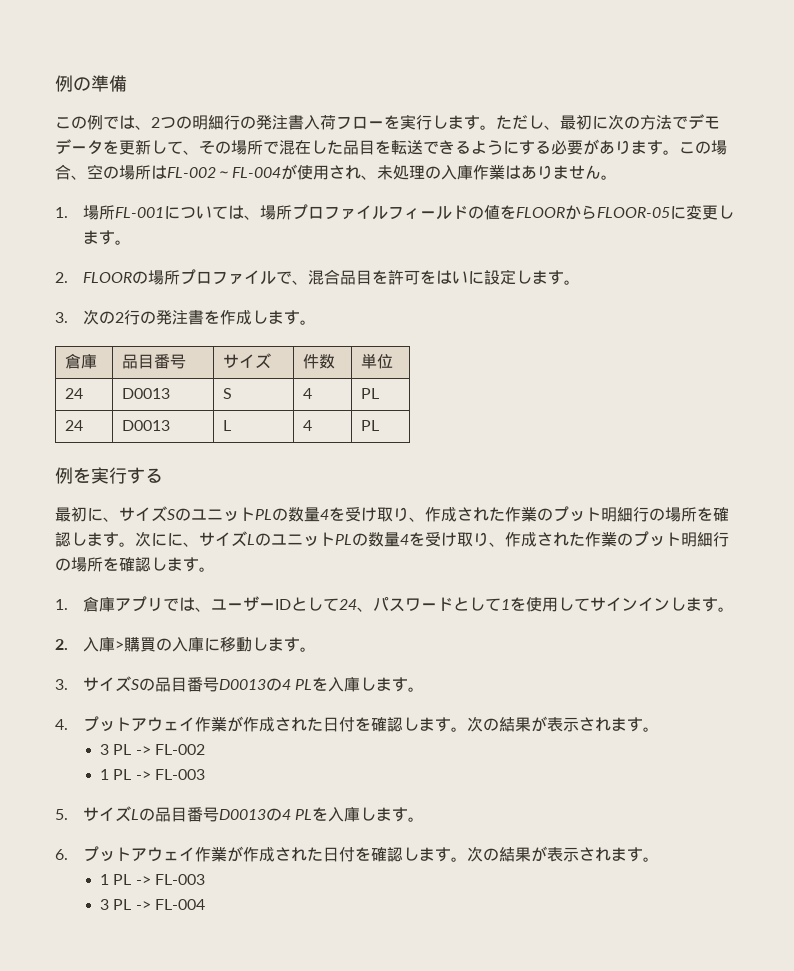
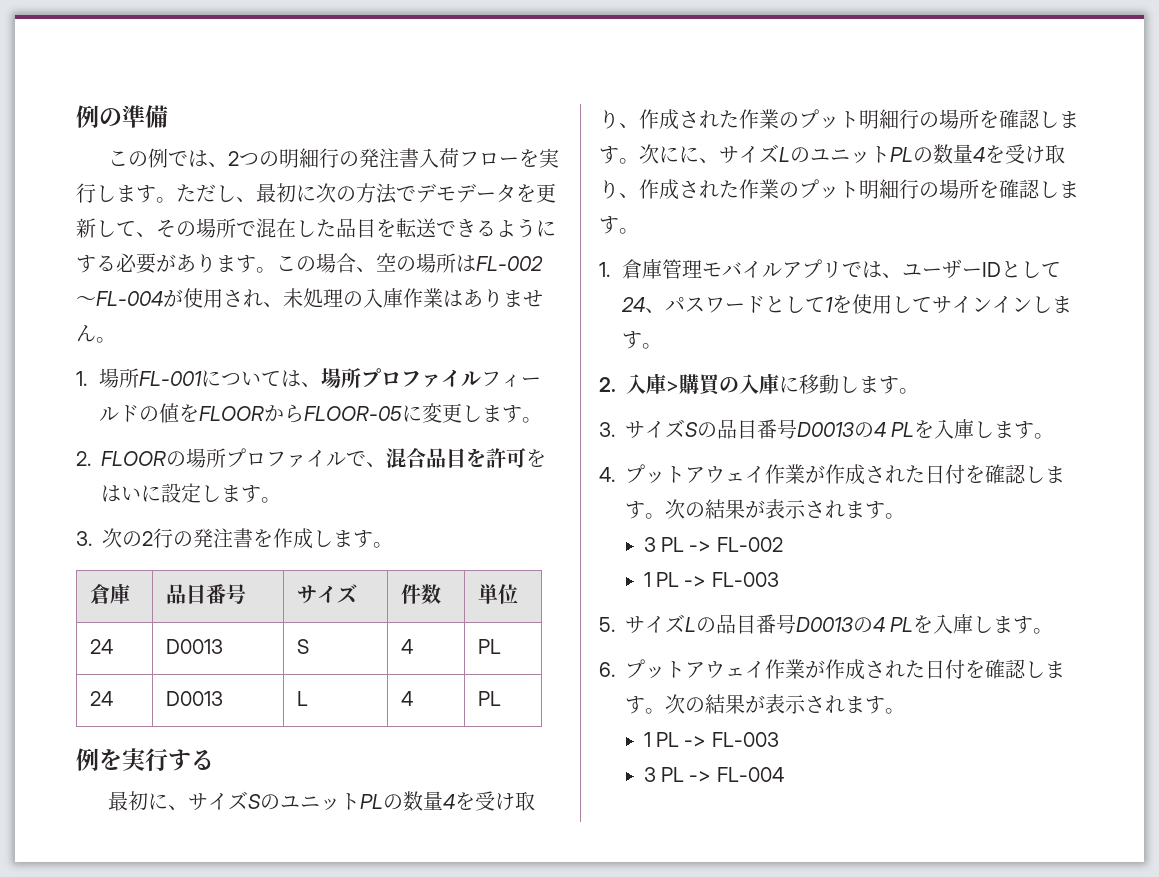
- 1.倉庫アプリでは、ユーザーIDとして24、パスワードとして1を使用してサインインします。
+ 1.倉庫管理モバイルアプリでは、ユーザーIDとして24、パスワードとして1を使用してサインインします。

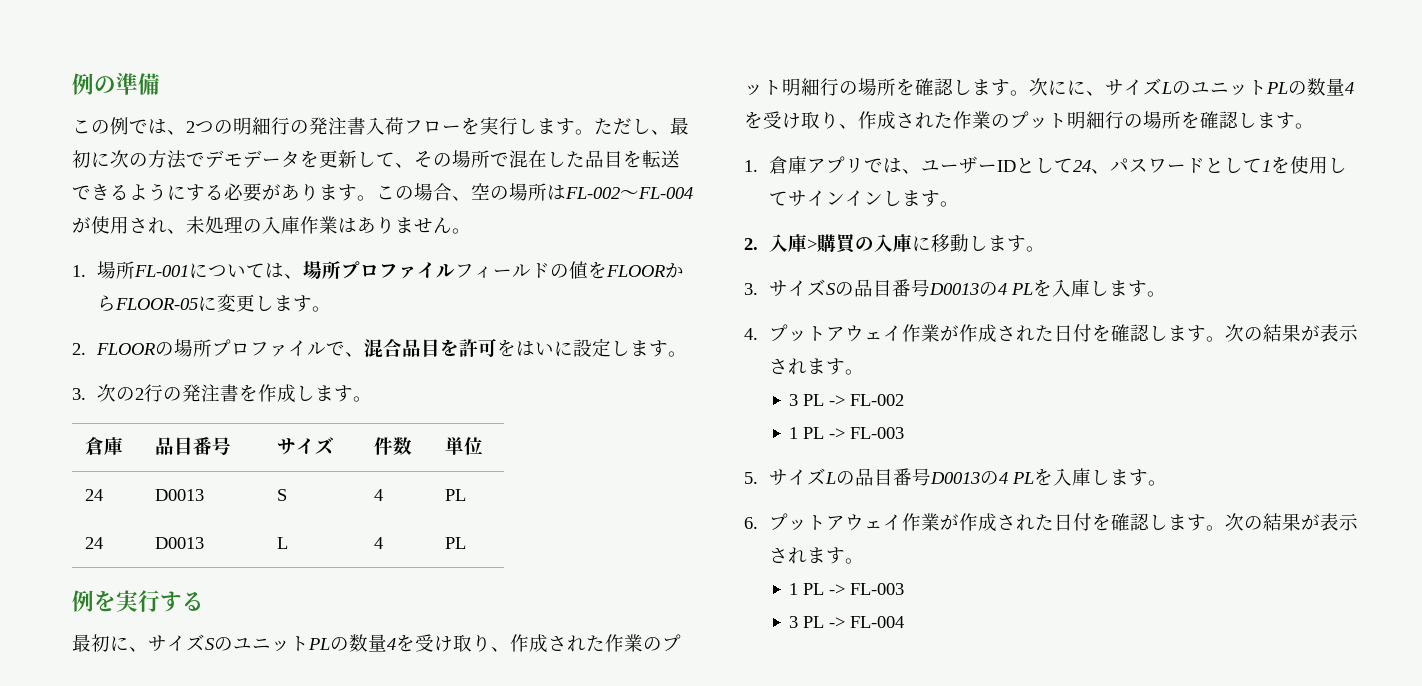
- 1.倉庫管理モバイルアプリでは、ユーザーIDとして24、パスワードとして1を使用してサインインします。
+ 1.倉庫アプリでは、ユーザーIDとして24、パスワードとして1を使用してサインインします。

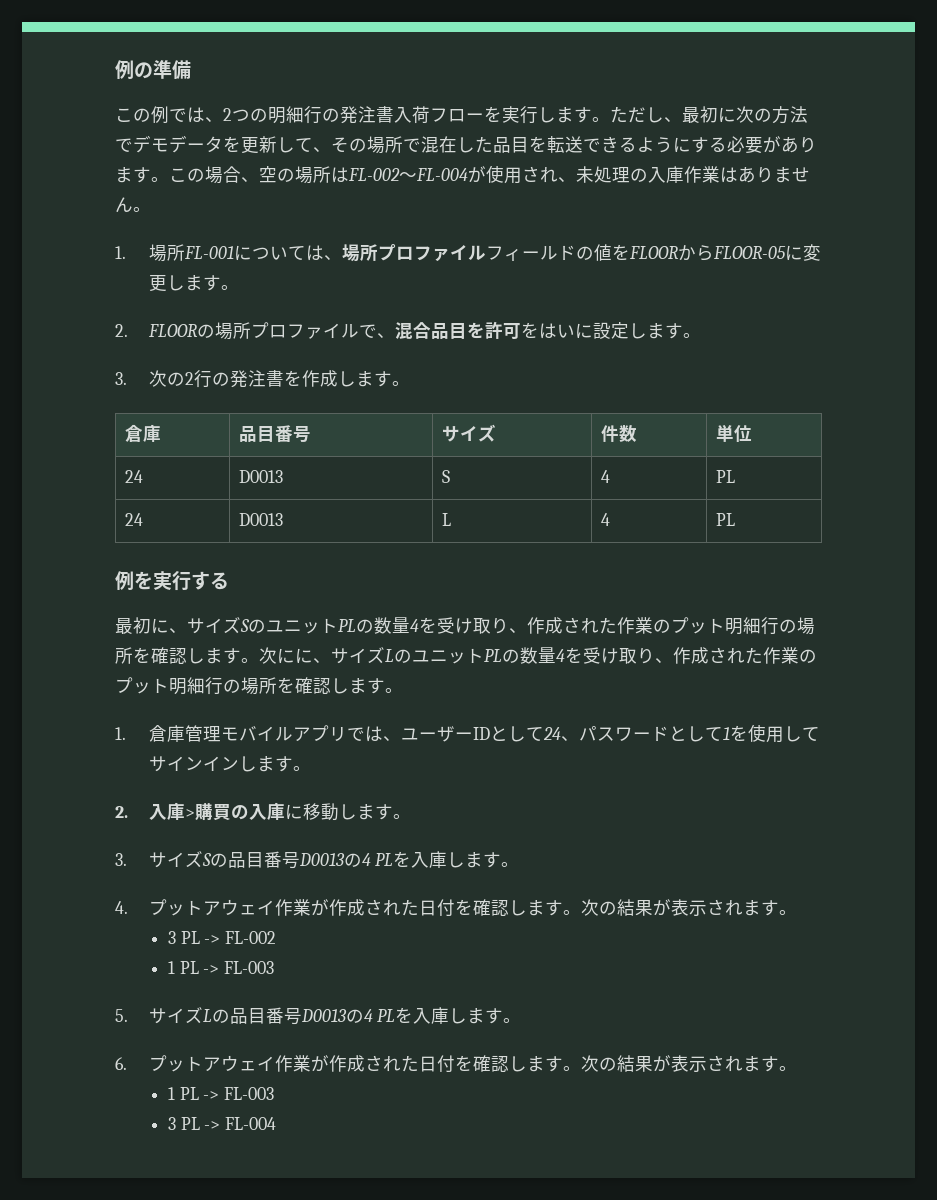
- 1.倉庫アプリでは、ユーザーIDとして24、パスワードとして1を使用してサインインします。
+ 1.倉庫管理モバイルアプリでは、ユーザーIDとして24、パスワードとして1を使用してサインインします。

